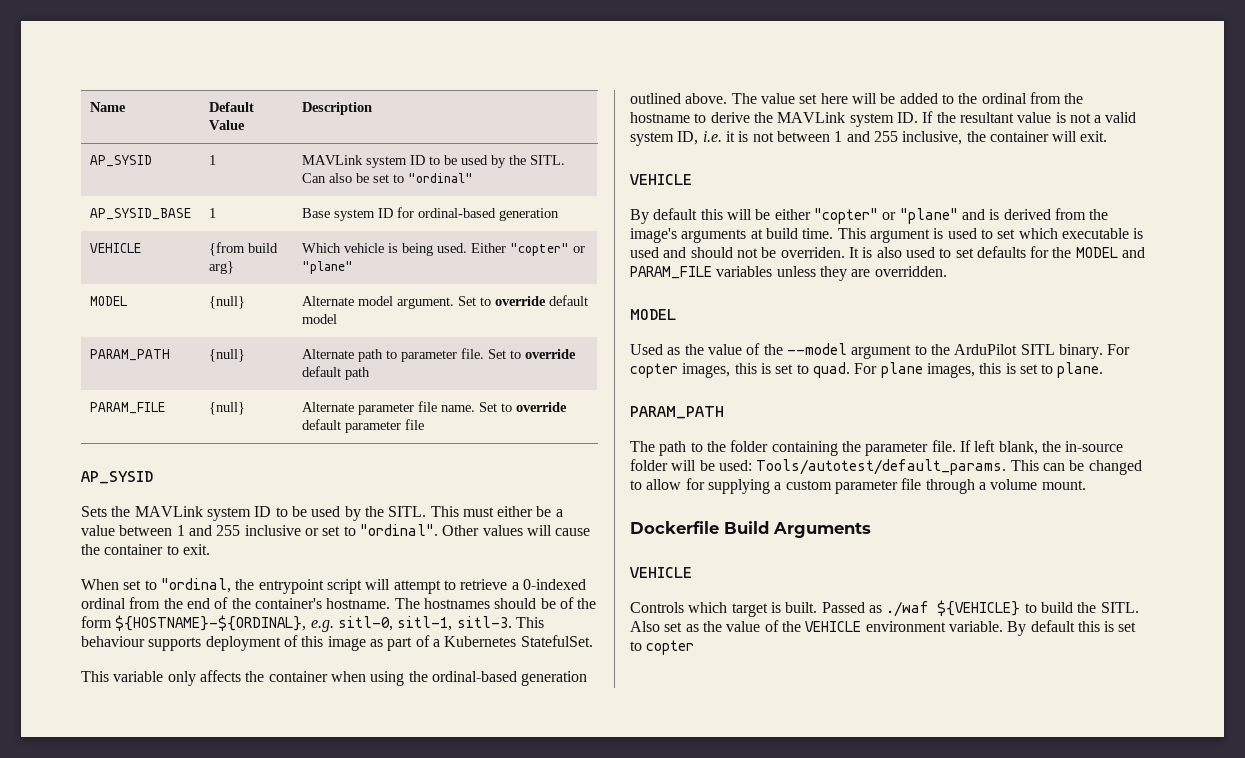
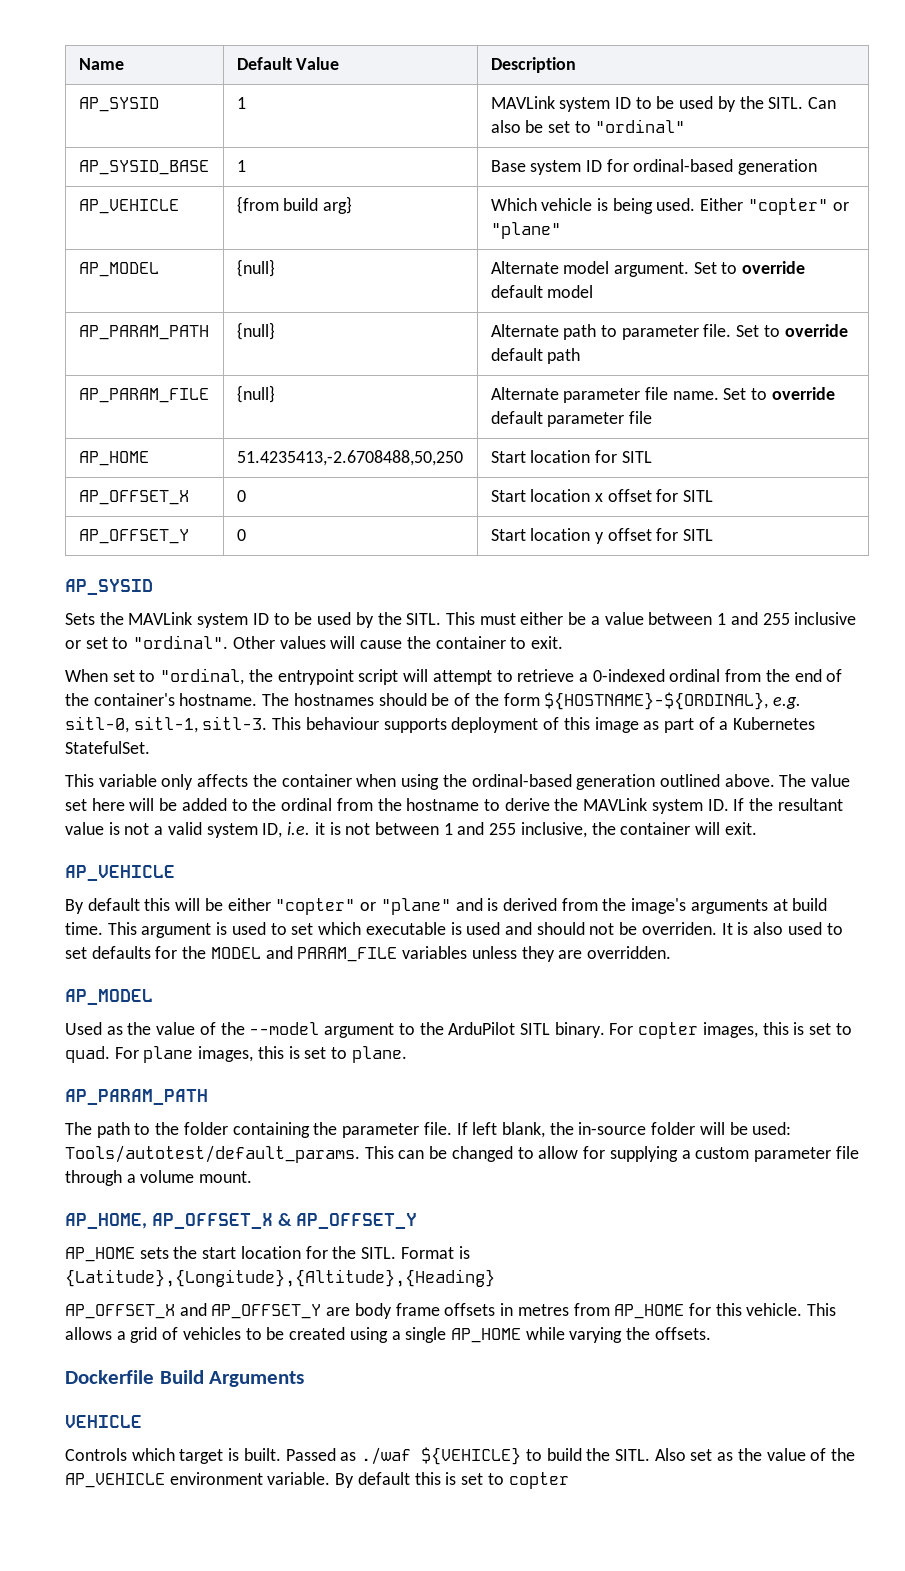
- VEHICLE | {from build arg} | Which vehicle is being used. Either "copter" or "plane"
+ AP_VEHICLE | {from build arg} | Which vehicle is being used. Either "copter" or "plane"
- MODEL | {null} | Alternate model argument. Set to override default model
+ AP_MODEL | {null} | Alternate model argument. Set to override default model
- PARAM_PATH | {null} | Alternate path to parameter file. Set to override default path
+ AP_PARAM_PATH | {null} | Alternate path to parameter file. Set to override default path
- PARAM_FILE | {null} | Alternate parameter file name. Set to override default parameter file
+ AP_PARAM_FILE | {null} | Alternate parameter file name. Set to override default parameter file
+ AP_HOME | 51.4235413,-2.6708488,50,250 | Start location for SITL
+ AP_OFFSET_X | 0 | Start location x offset for SITL
+ AP_OFFSET_Y | 0 | Start location y offset for SITL
  The value set here will be added to the ordinal from the hostname to derive the MAVLink system ID. If the resultant value is not a valid system ID, i.e. it is not between 1 and 255 inclusive, the container will exit.
- VEHICLE
+ AP_VEHICLE
  It is also used to set defaults for the MODEL and PARAM_FILE variables unless they are overridden.
- MODEL
+ AP_MODEL
  For plane images, this is set to plane.
- PARAM_PATH
+ AP_PARAM_PATH
+ AP_HOME, AP_OFFSET_X & AP_OFFSET_Y
+ AP_HOME sets the start location for the SITL. Format is {Latitude},{Longitude},{Altitude},{Heading}
+ AP_OFFSET_X and AP_OFFSET_Y are body frame offsets in metres from AP_HOME for this vehicle. This allows a grid of vehicles to be created using a single AP_HOME while varying the offsets.
- Also set as the value of the VEHICLE environment variable.
+ Also set as the value of the AP_VEHICLE environment variable.

